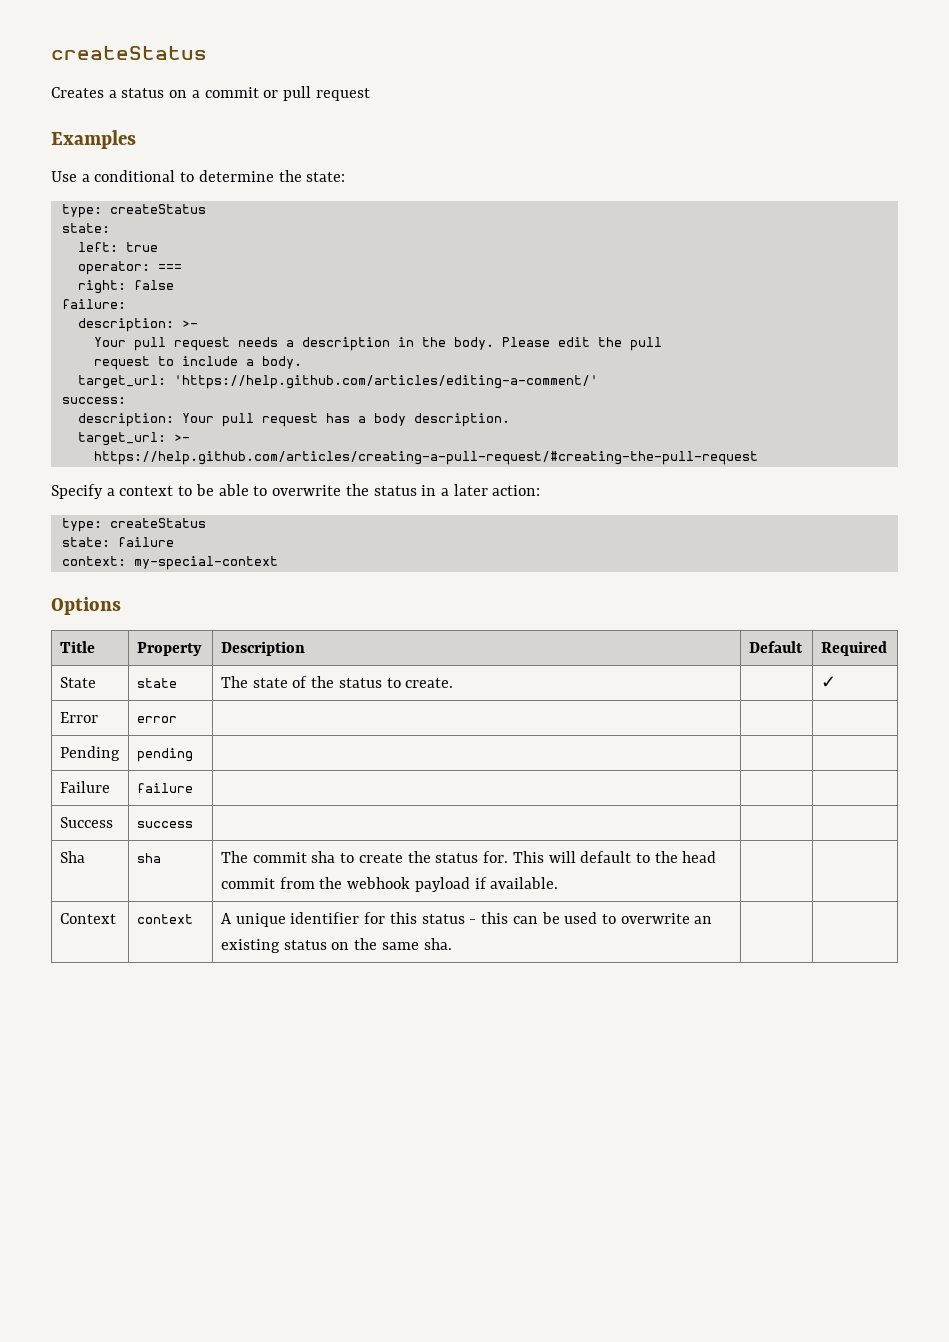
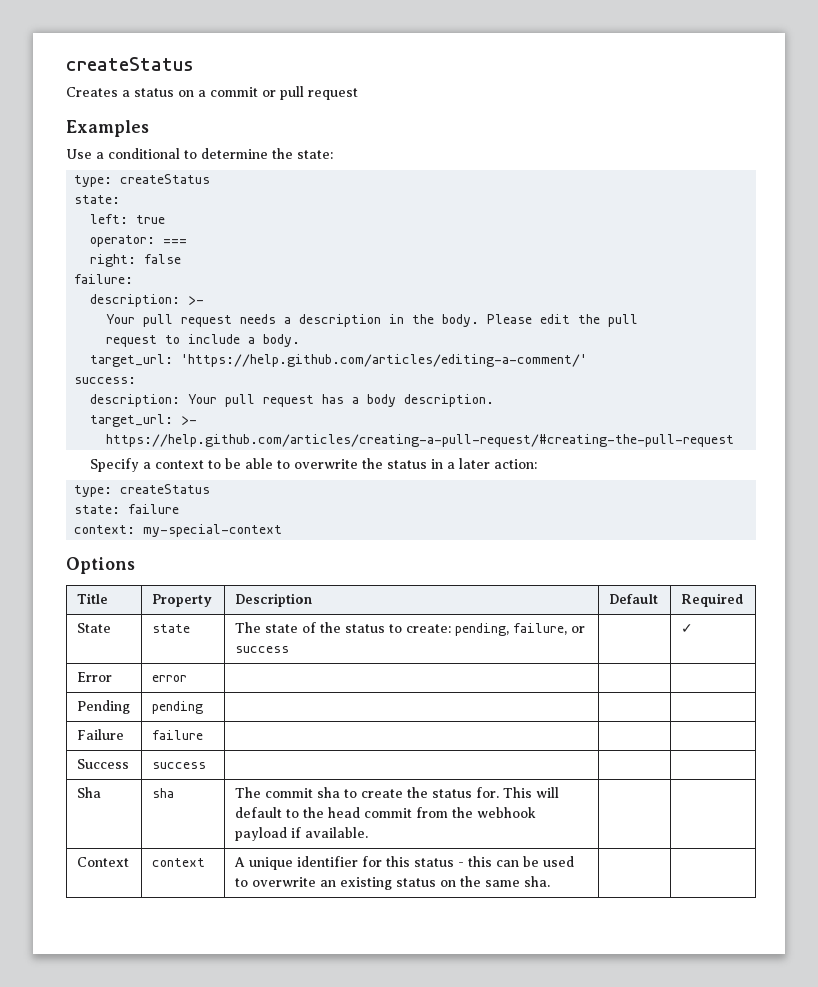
- State | state | The state of the status to create. | | ✓
+ State | state | The state of the status to create: pending, failure, or success | | ✓

